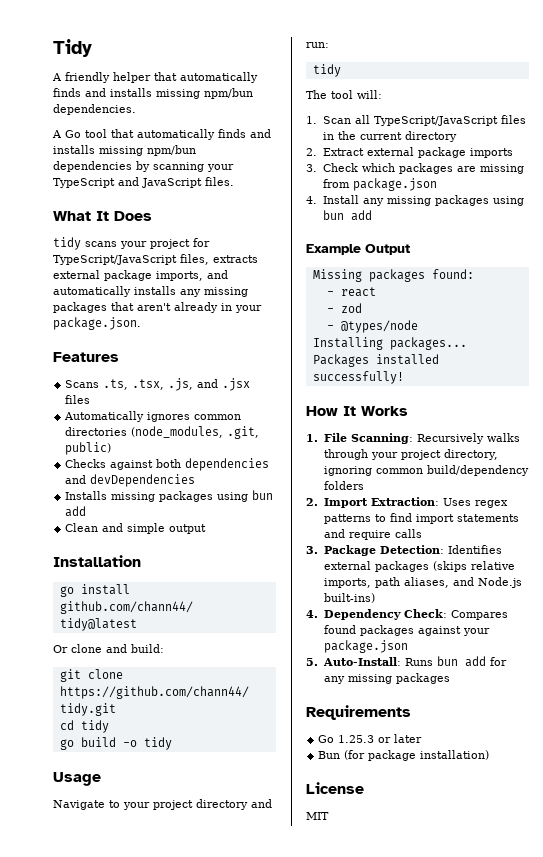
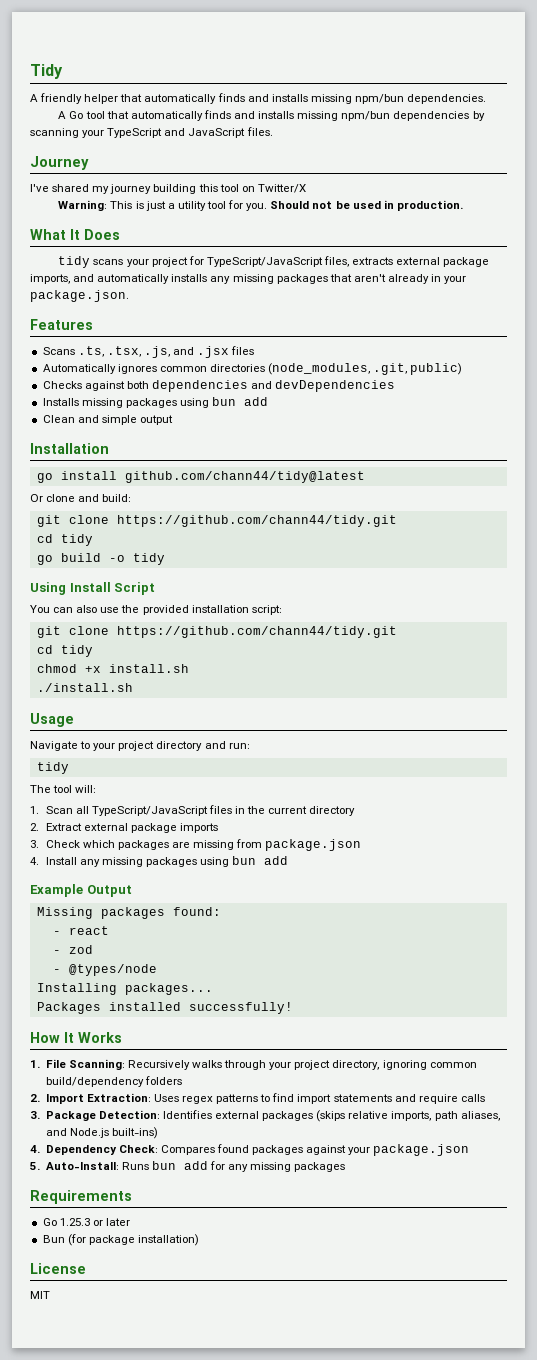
+ Journey
+ I've shared my journey building this tool on Twitter/X
+ Warning: This is just a utility tool for you. Should not be used in production.
+ Using Install Script
+ You can also use the provided installation script:
+ git clone https://github.com/chann44/tidy.git
+ cd tidy
+ chmod +x install.sh
+ ./install.sh

